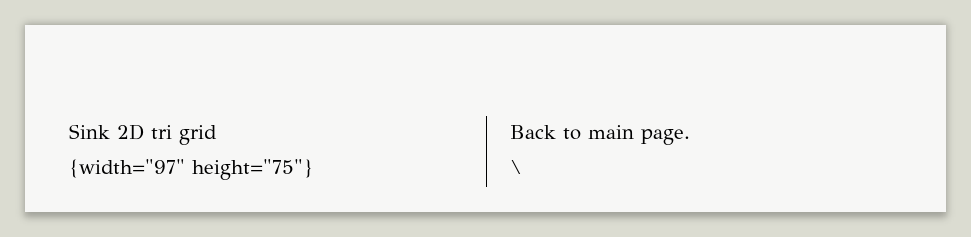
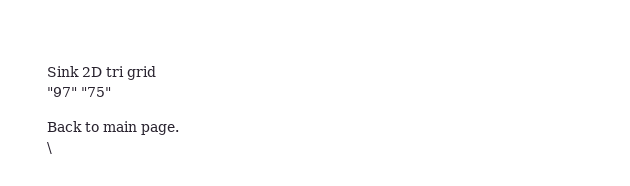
- {width="97" height="75"}
+ "97" "75"

